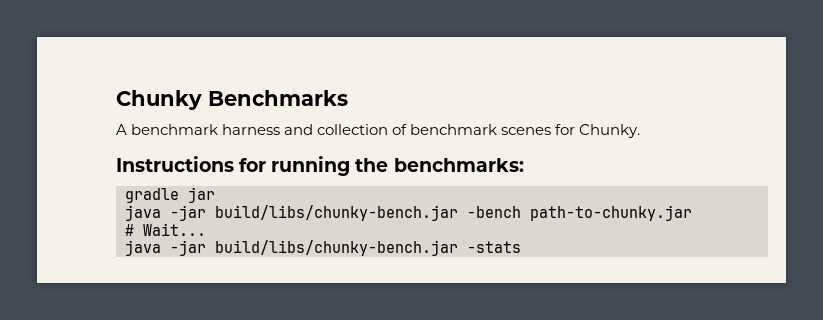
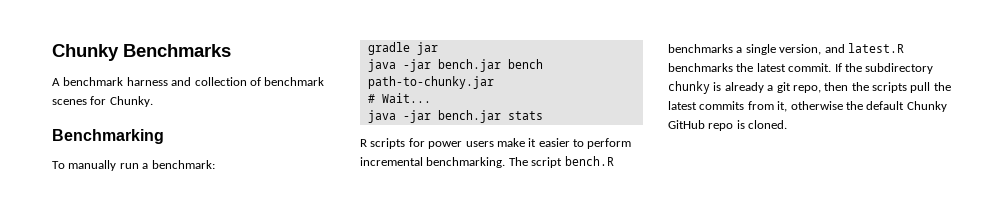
- Instructions for running the benchmarks:
+ Benchmarking
+ To manually run a benchmark:
- java -jar build/libs/chunky-bench.jar -bench path-to-chunky.jar
+ java -jar bench.jar bench path-to-chunky.jar
- java -jar build/libs/chunky-bench.jar -stats
+ java -jar bench.jar stats
+ R scripts for power users make it easier to perform incremental benchmarking. The script bench.R benchmarks a single version, and latest.R benchmarks the latest commit. If the subdirectory chunky is already a git repo, then the scripts pull the latest commits from it, otherwise the default Chunky GitHub repo is cloned.

